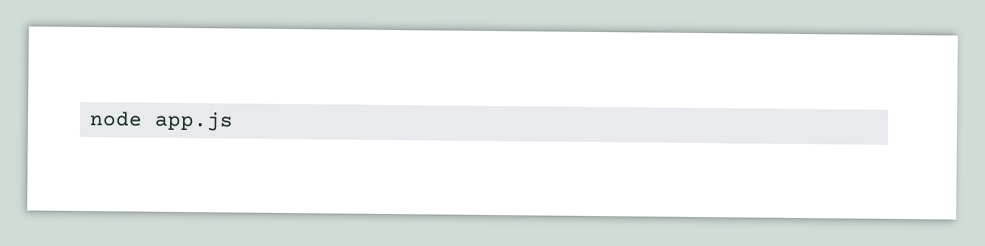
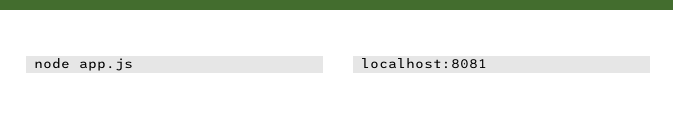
+ localhost:8081

